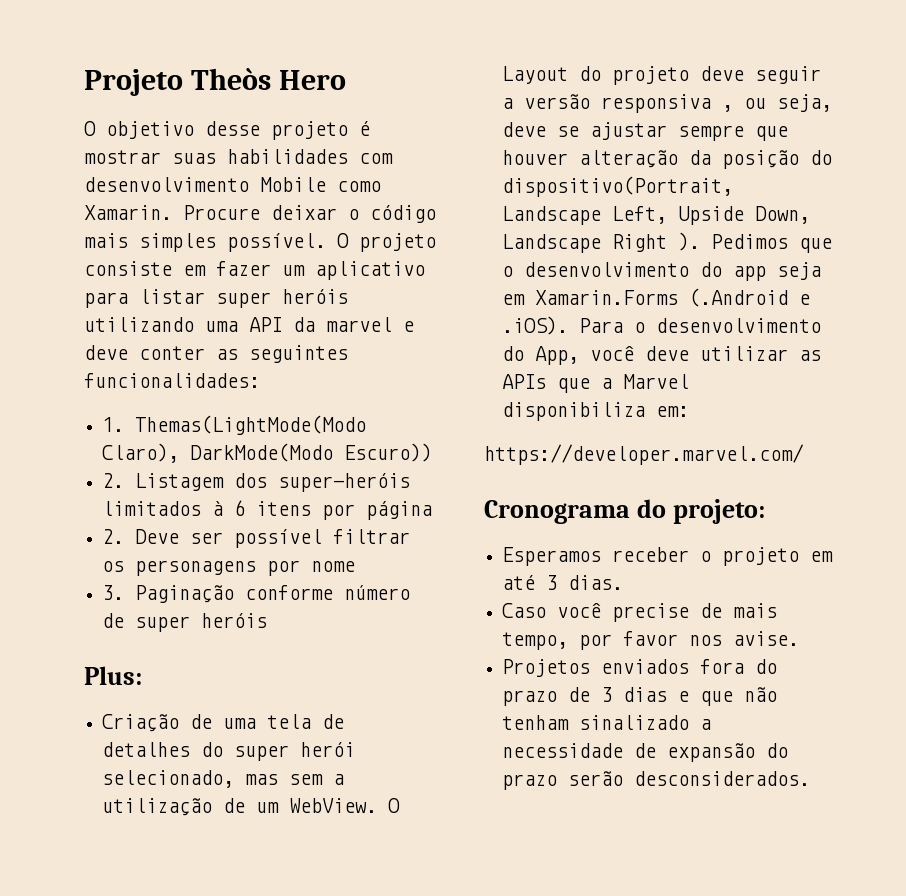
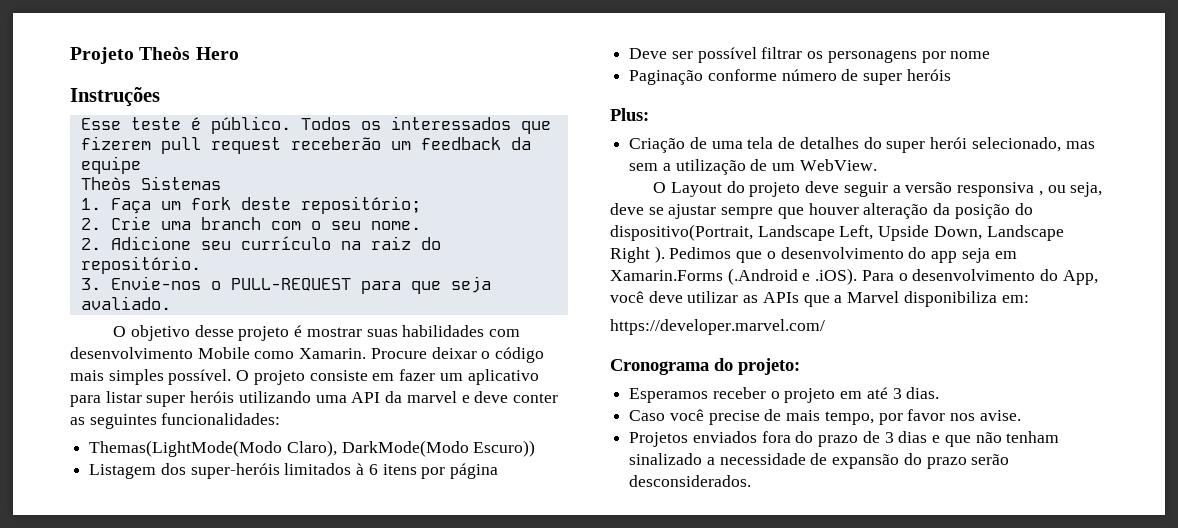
+ Instruções
+ Esse teste é público. Todos os interessados que fizerem pull request receberão um feedback da equipe
+ Theòs Sistemas
+ 1. Faça um fork deste repositório;
+ 2. Crie uma branch com o seu nome.
+ 2. Adicione seu currículo na raiz do repositório.
+ 3. Envie-nos o PULL-REQUEST para que seja avaliado.
- 1. Themas(LightMode(Modo Claro), DarkMode(Modo Escuro))
+ Themas(LightMode(Modo Claro), DarkMode(Modo Escuro))
- 2. Listagem dos super-heróis limitados à 6 itens por página
+ Listagem dos super-heróis limitados à 6 itens por página
- 2. Deve ser possível filtrar os personagens por nome
+ Deve ser possível filtrar os personagens por nome
- 3. Paginação conforme número de super heróis
+ Paginação conforme número de super heróis
- Criação de uma tela de detalhes do super herói selecionado, mas sem a utilização de um WebView. O Layout do projeto deve seguir a versão responsiva , ou seja, deve se ajustar sempre que houver alteração da posição do dispositivo(Portrait, Landscape Left, Upside Down, Landscape Right ).
+ Criação de uma tela de detalhes do super herói selecionado, mas sem a utilização de um WebView.
+ O Layout do projeto deve seguir a versão responsiva , ou seja, deve se ajustar sempre que houver alteração da posição do dispositivo(Portrait, Landscape Left, Upside Down, Landscape Right ).

